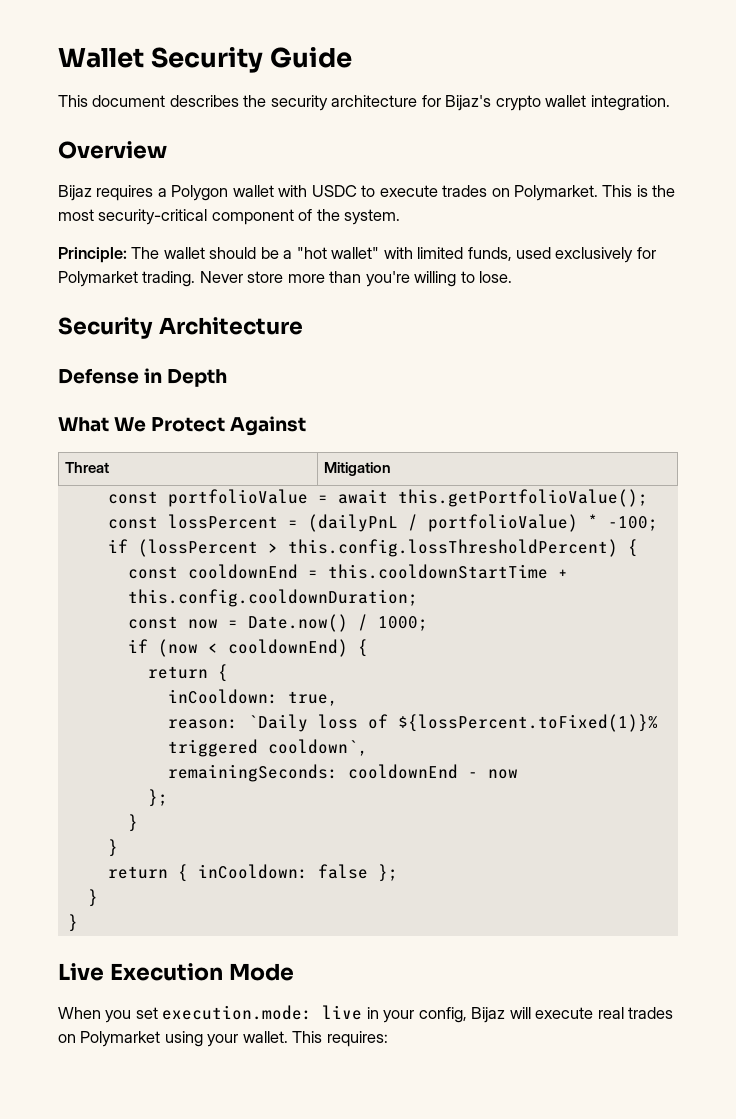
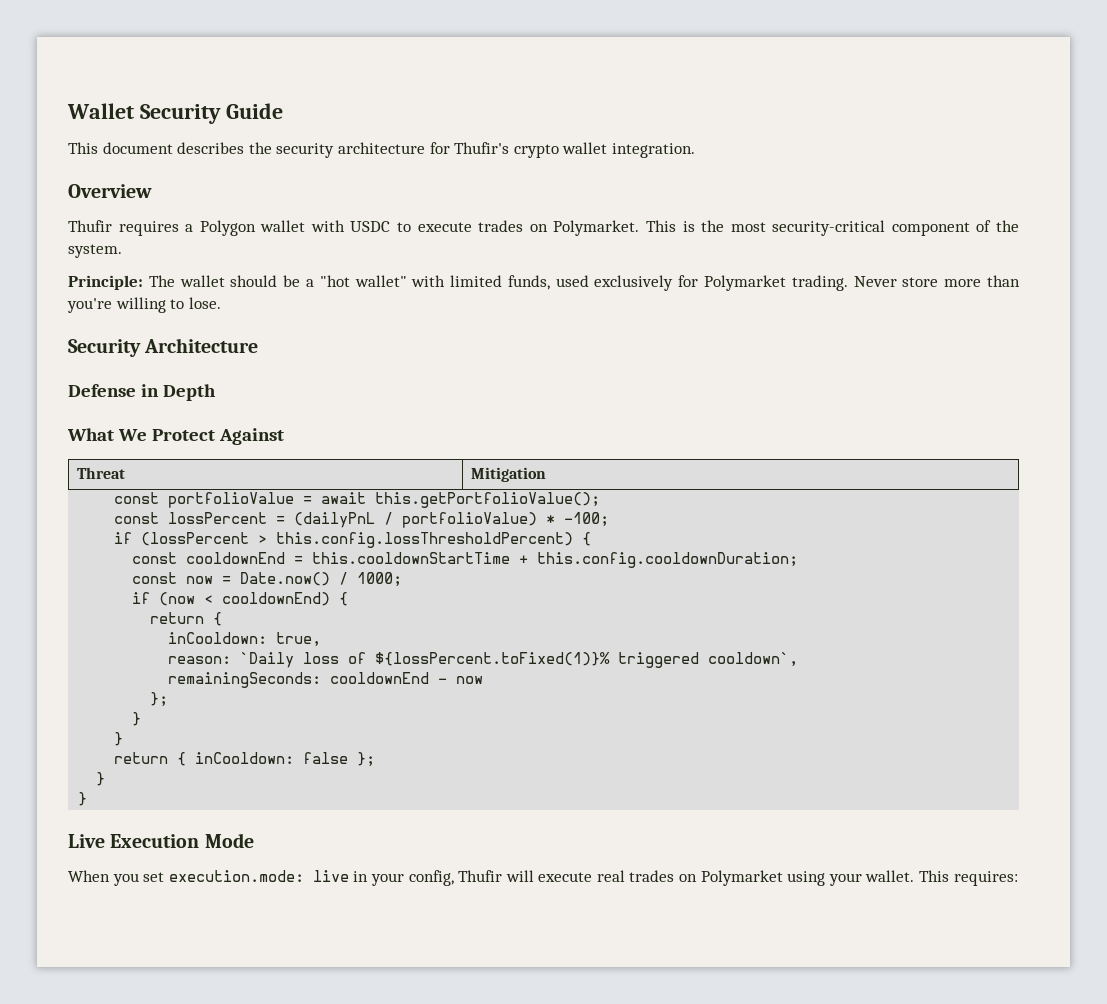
- This document describes the security architecture for Bijaz's crypto wallet integration.
+ This document describes the security architecture for Thufir's crypto wallet integration.
- Bijaz requires a Polygon wallet with USDC to execute trades on Polymarket.
+ Thufir requires a Polygon wallet with USDC to execute trades on Polymarket.
- When you set execution.mode: live in your config, Bijaz will execute real trades on Polymarket using your wallet.
+ When you set execution.mode: live in your config, Thufir will execute real trades on Polymarket using your wallet.

